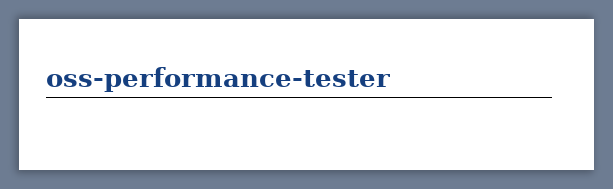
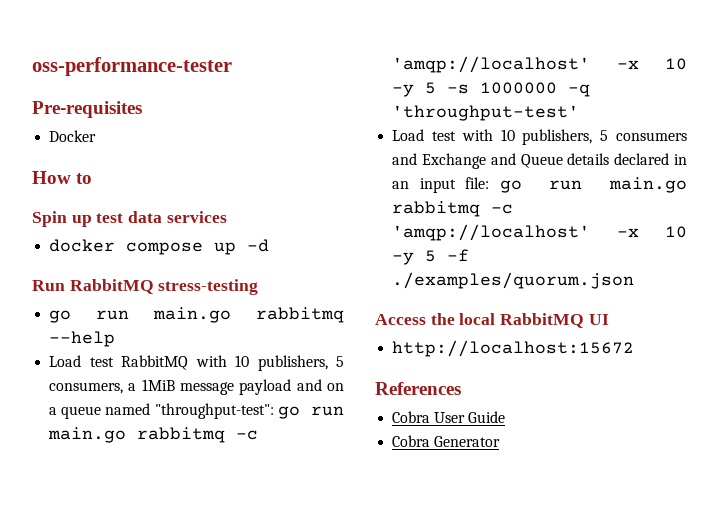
+ Pre-requisites
+ Docker
+ How to
+ Spin up test data services
+ docker compose up -d
+ Run RabbitMQ stress-testing
+ go run main.go rabbitmq --help
+ Load test RabbitMQ with 10 publishers, 5 consumers, a 1MiB message payload and on a queue named "throughput-test": go run main.go rabbitmq -c 'amqp://localhost' -x 10 -y 5 -s 1000000 -q 'throughput-test'
+ Load test with 10 publishers, 5 consumers and Exchange and Queue details declared in an input file: go run main.go rabbitmq -c 'amqp://localhost' -x 10 -y 5 -f ./examples/quorum.json
+ Access the local RabbitMQ UI
+ http://localhost:15672
+ References
+ Cobra User Guide
+ Cobra Generator

